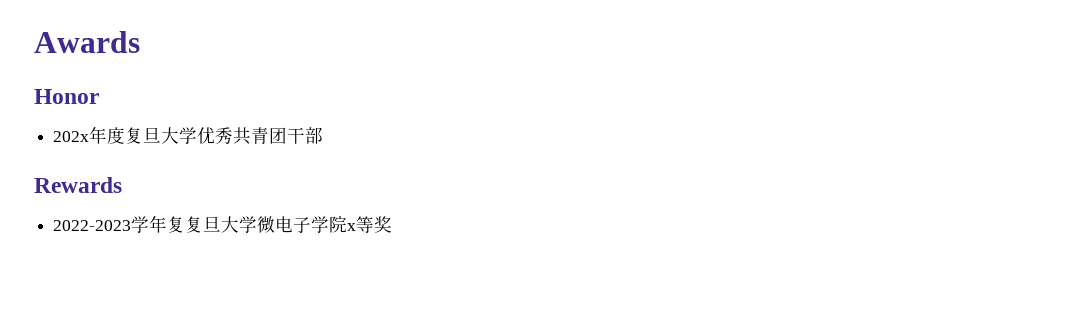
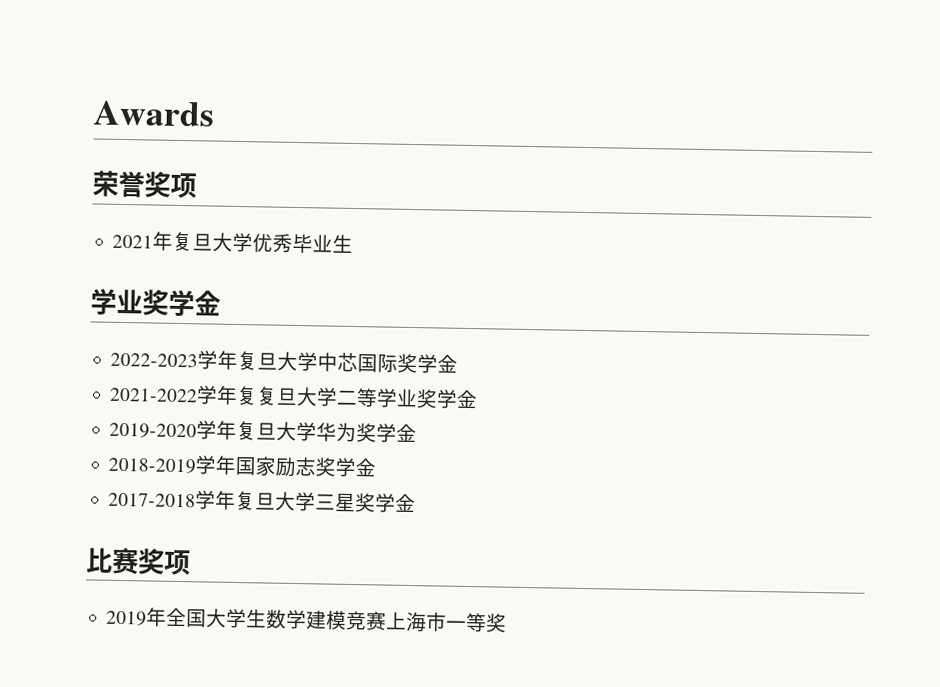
- Honor
- 202x年度复旦大学优秀共青团干部
- Rewards
- 2022-2023学年复复旦大学微电子学院x等奖
+ 荣誉奖项
+ 2021年复旦大学优秀毕业生
+ 学业奖学金
+ 2022-2023学年复旦大学中芯国际奖学金
+ 2021-2022学年复复旦大学二等学业奖学金
+ 2019-2020学年复旦大学华为奖学金
+ 2018-2019学年国家励志奖学金
+ 2017-2018学年复旦大学三星奖学金
+ 比赛奖项
+ 2019年全国大学生数学建模竞赛上海市一等奖

